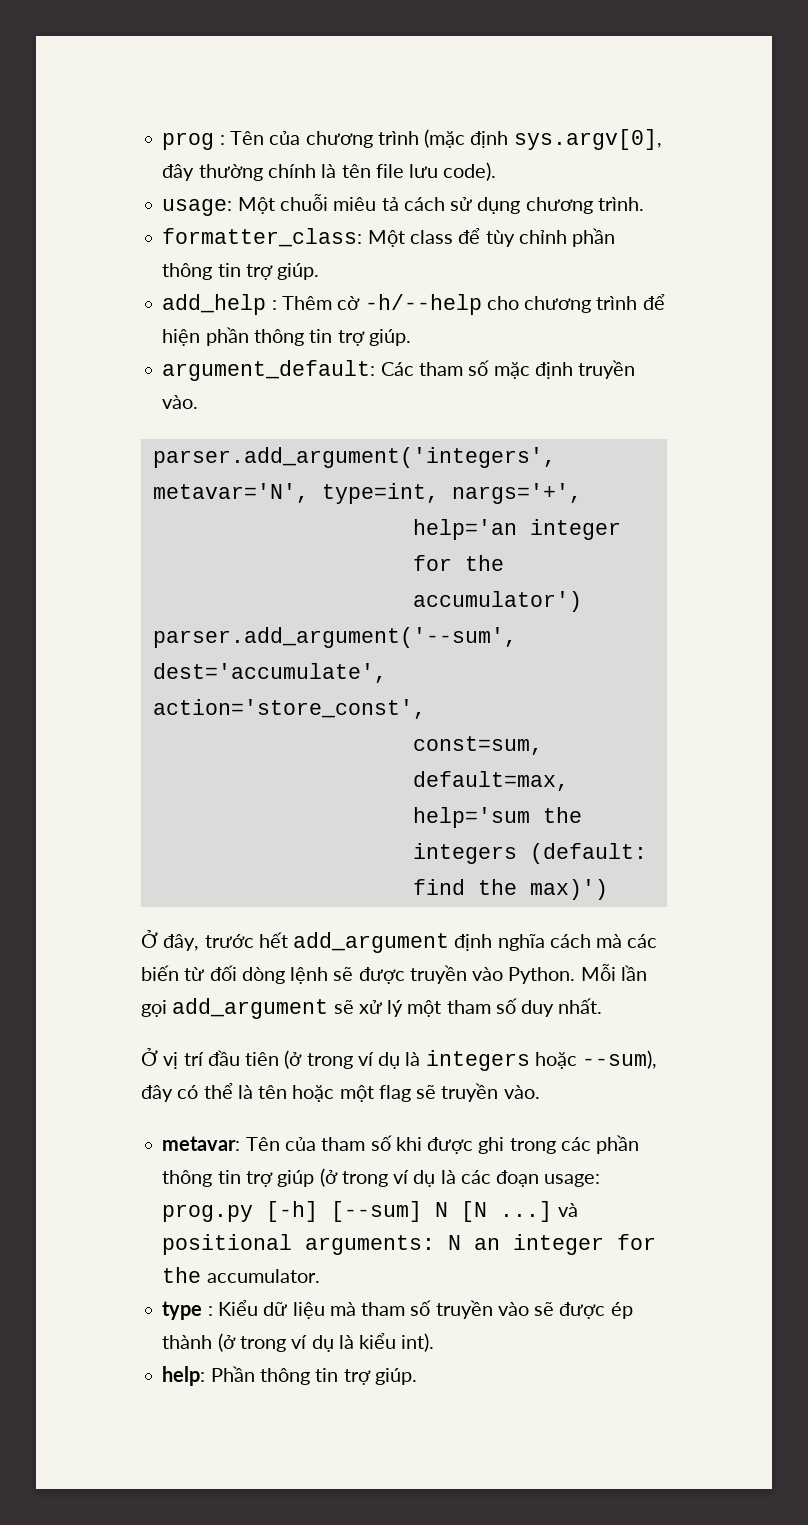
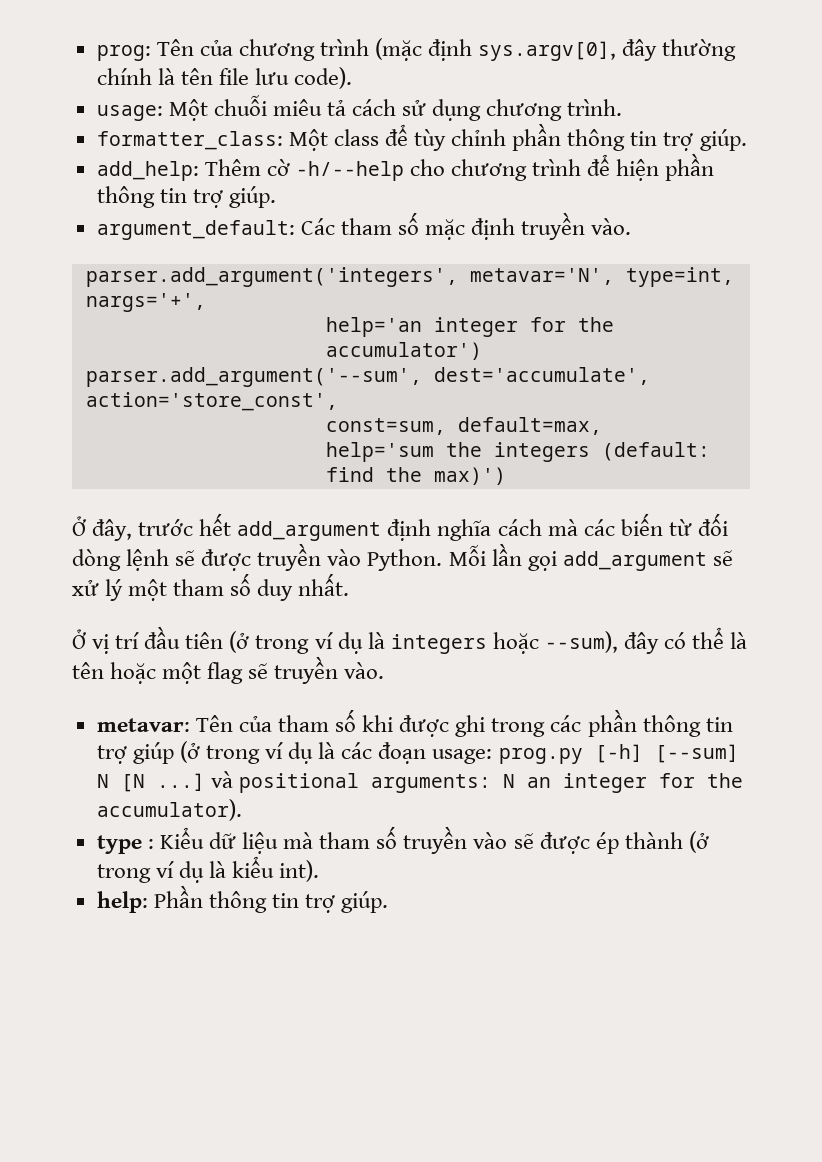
- prog : Tên của chương trình (mặc định sys.argv[0], đây thường chính là tên file lưu code).
+ prog: Tên của chương trình (mặc định sys.argv[0], đây thường chính là tên file lưu code).
- add_help : Thêm cờ -h/--help cho chương trình để hiện phần thông tin trợ giúp.
+ add_help: Thêm cờ -h/--help cho chương trình để hiện phần thông tin trợ giúp.
- metavar: Tên của tham số khi được ghi trong các phần thông tin trợ giúp (ở trong ví dụ là các đoạn usage: prog.py [-h] [--sum] N [N ...] và positional arguments: N an integer for the accumulator.
+ metavar: Tên của tham số khi được ghi trong các phần thông tin trợ giúp (ở trong ví dụ là các đoạn usage: prog.py [-h] [--sum] N [N ...] và positional arguments: N an integer for the accumulator).

